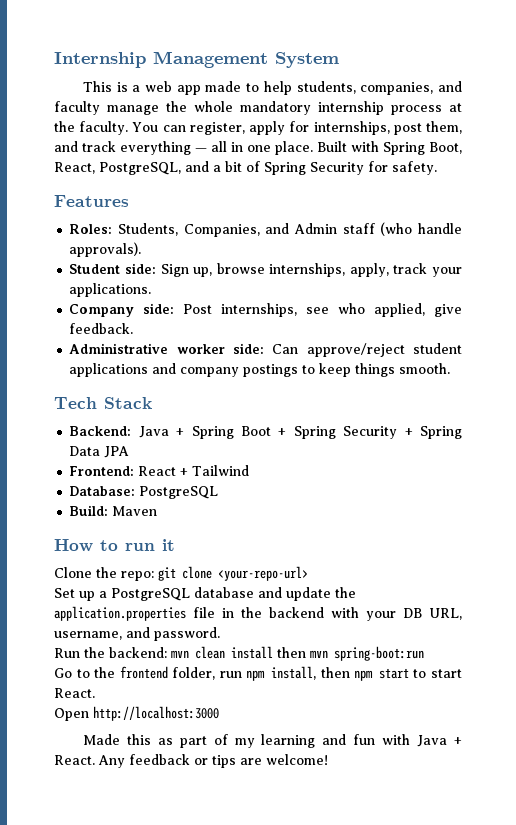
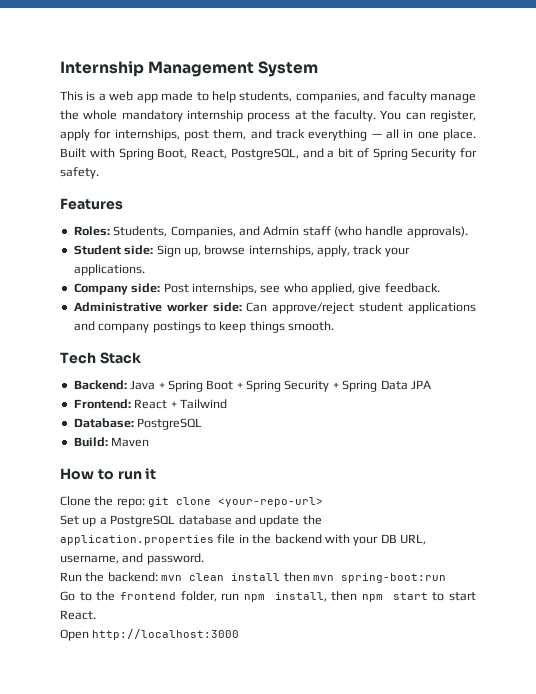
- Made this as part of my learning and fun with Java + React. Any feedback or tips are welcome!

